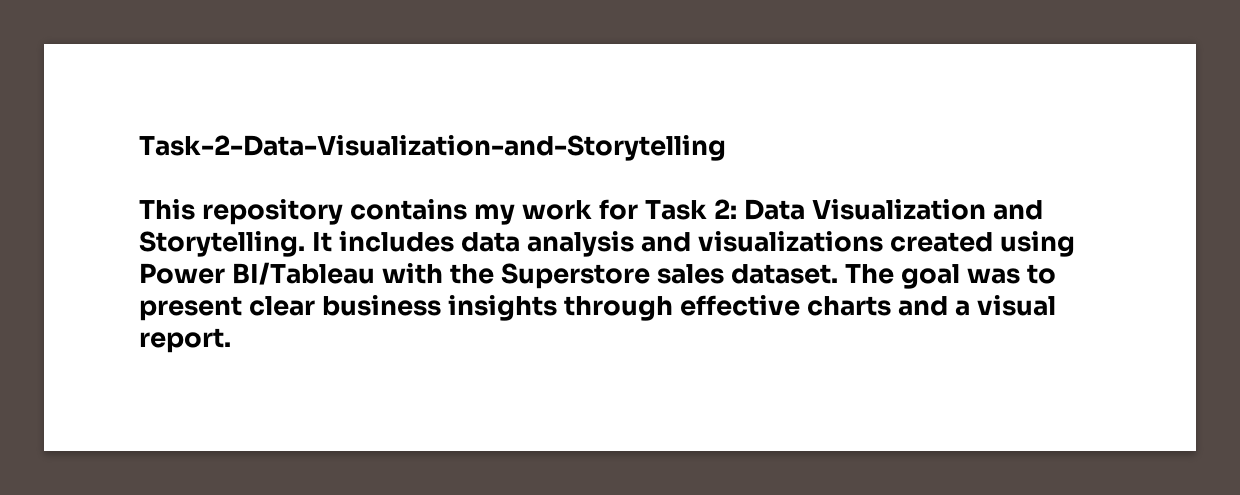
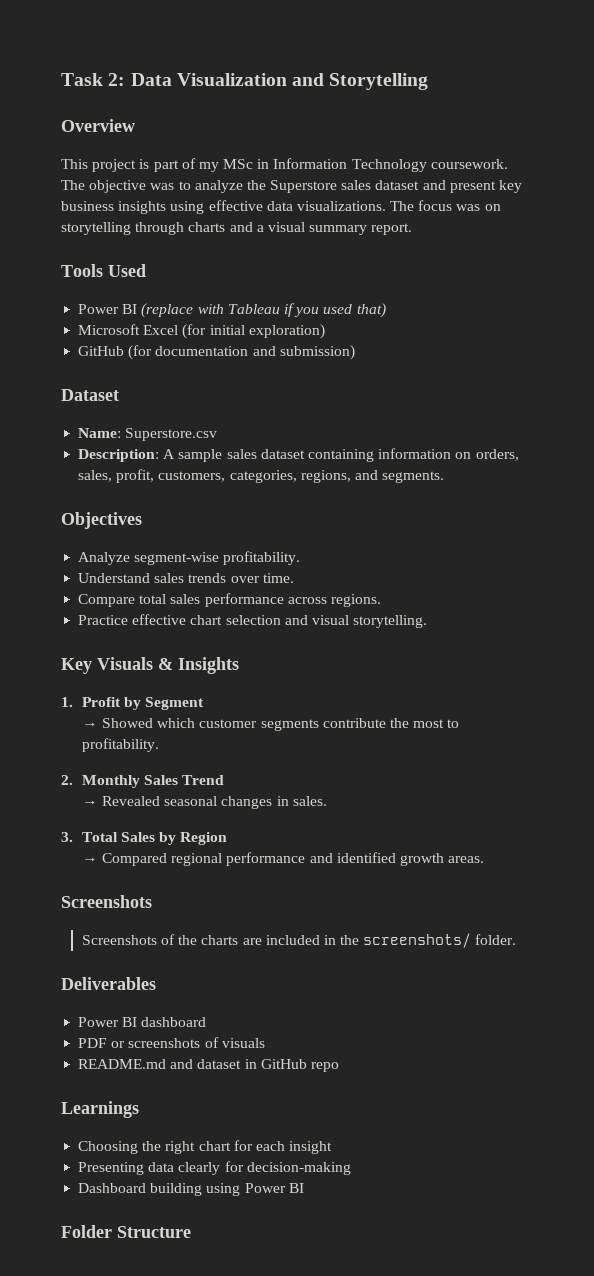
- Task-2-Data-Visualization-and-Storytelling
- This repository contains my work for Task 2: Data Visualization and Storytelling. It includes data analysis and visualizations created using Power BI/Tableau with the Superstore sales dataset. The goal was to present clear business insights through effective charts and a visual report.
+ Task 2: Data Visualization and Storytelling
+ Overview
+ This project is part of my MSc in Information Technology coursework. The objective was to analyze the Superstore sales dataset and present key business insights using effective data visualizations. The focus was on storytelling through charts and a visual summary report.
+ Tools Used
+ Power BI (replace with Tableau if you used that)
+ Microsoft Excel (for initial exploration)
+ GitHub (for documentation and submission)
+ Dataset
+ Name: Superstore.csv
+ Description: A sample sales dataset containing information on orders, sales, profit, customers, categories, regions, and segments.
+ Objectives
+ Analyze segment-wise profitability.
+ Understand sales trends over time.
+ Compare total sales performance across regions.
+ Practice effective chart selection and visual storytelling.
+ Key Visuals & Insights
+ 1. Profit by Segment
+ → Showed which customer segments contribute the most to profitability.
+ 2. Monthly Sales Trend
+ → Revealed seasonal changes in sales.
+ 3. Total Sales by Region
+ → Compared regional performance and identified growth areas.
+ Screenshots
+ Screenshots of the charts are included in the screenshots/ folder.
+ Deliverables
+ Power BI dashboard
+ PDF or screenshots of visuals
+ README.md and dataset in GitHub repo
+ Learnings
+ Choosing the right chart for each insight
+ Presenting data clearly for decision-making
+ Dashboard building using Power BI
+ Folder Structure

